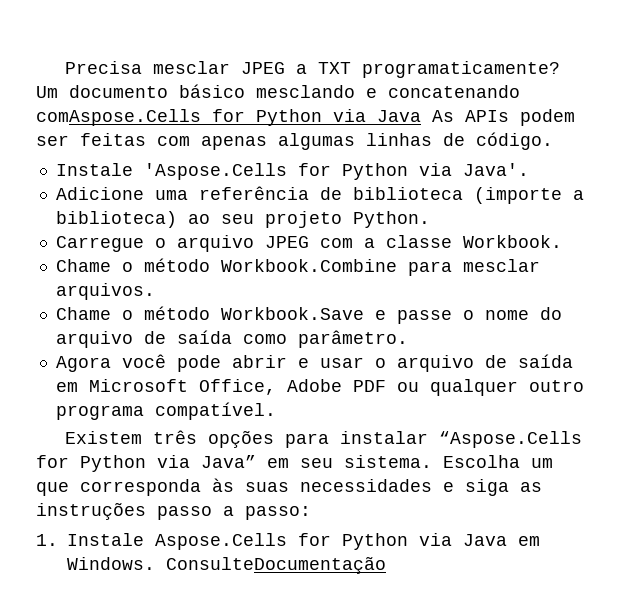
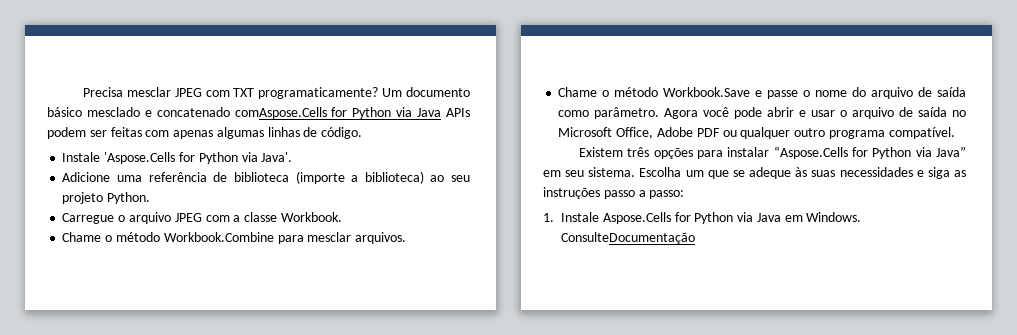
- Precisa mesclar JPEG a TXT programaticamente?
+ Precisa mesclar JPEG com TXT programaticamente?
- Um documento básico mesclando e concatenando comAspose.Cells for Python via Java As APIs podem ser feitas com apenas algumas linhas de código.
+ Um documento básico mesclado e concatenado comAspose.Cells for Python via Java APIs podem ser feitas com apenas algumas linhas de código.
- Chame o método Workbook.Save e passe o nome do arquivo de saída como parâmetro.
- Agora você pode abrir e usar o arquivo de saída em Microsoft Office, Adobe PDF ou qualquer outro programa compatível.
+ Chame o método Workbook.Save e passe o nome do arquivo de saída como parâmetro. Agora você pode abrir e usar o arquivo de saída no Microsoft Office, Adobe PDF ou qualquer outro programa compatível.
- Escolha um que corresponda às suas necessidades e siga as instruções passo a passo:
+ Escolha um que se adeque às suas necessidades e siga as instruções passo a passo:

